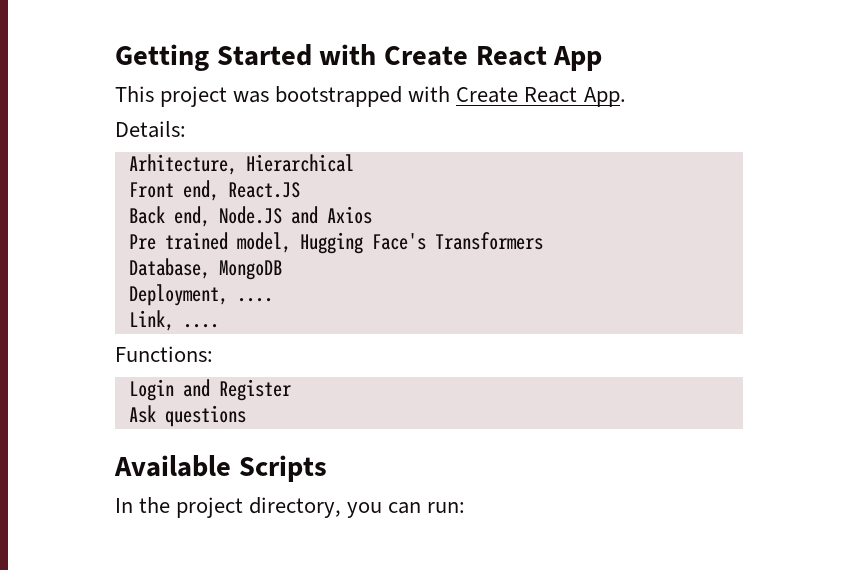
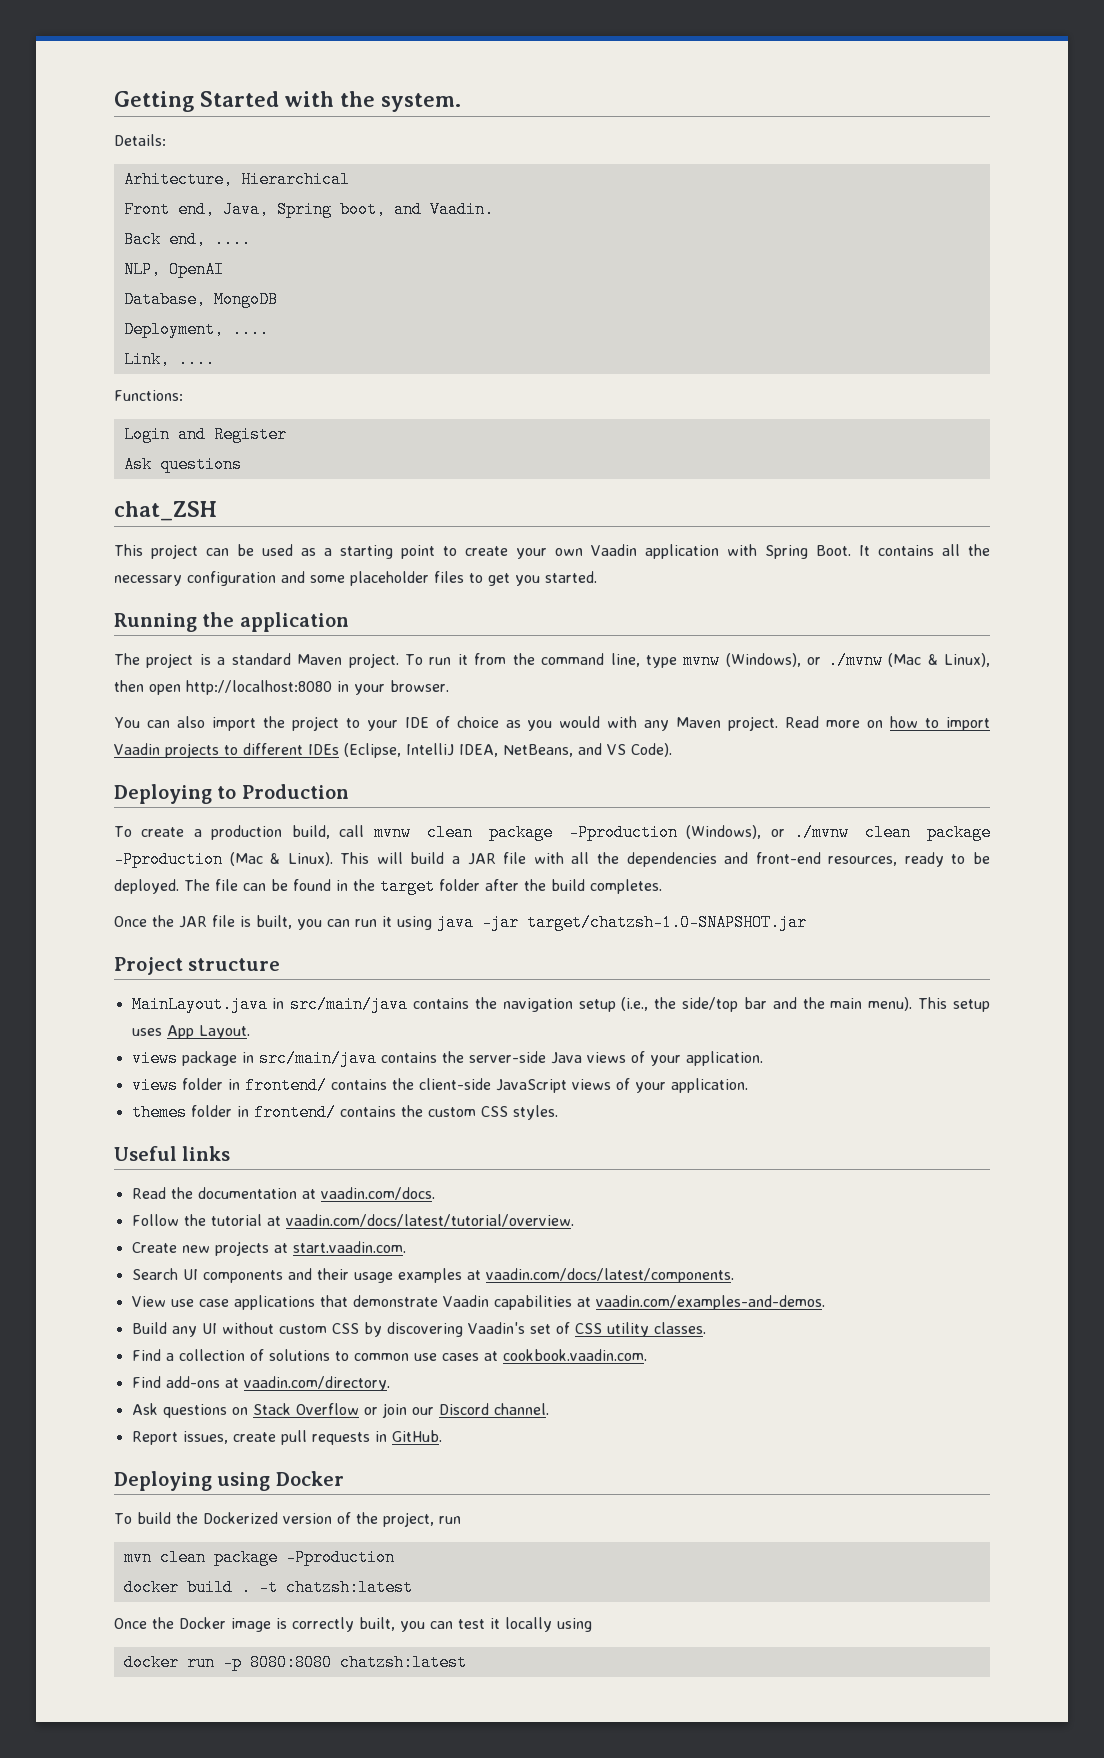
- Getting Started with Create React App
- This project was bootstrapped with Create React App.
+ Getting Started with the system.
- Front end, React.JS
- Back end, Node.JS and Axios
- Pre trained model, Hugging Face's Transformers
+ Front end, Java, Spring boot, and Vaadin.
+ Back end, ....
+ NLP, OpenAI
- Available Scripts
- In the project directory, you can run:
+ chat_ZSH
+ This project can be used as a starting point to create your own Vaadin application with Spring Boot. It contains all the necessary configuration and some placeholder files to get you started.
+ Running the application
+ The project is a standard Maven project. To run it from the command line, type mvnw (Windows), or ./mvnw (Mac & Linux), then open http://localhost:8080 in your browser.
+ You can also import the project to your IDE of choice as you would with any Maven project. Read more on how to import Vaadin projects to different IDEs (Eclipse, IntelliJ IDEA, NetBeans, and VS Code).
+ Deploying to Production
+ To create a production build, call mvnw clean package -Pproduction (Windows), or ./mvnw clean package -Pproduction (Mac & Linux). This will build a JAR file with all the dependencies and front-end resources, ready to be deployed. The file can be found in the target folder after the build completes.
+ Once the JAR file is built, you can run it using java -jar target/chatzsh-1.0-SNAPSHOT.jar
+ Project structure
+ MainLayout.java in src/main/java contains the navigation setup (i.e., the side/top bar and the main menu). This setup uses App Layout.
+ views package in src/main/java contains the server-side Java views of your application.
+ views folder in frontend/ contains the client-side JavaScript views of your application.
+ themes folder in frontend/ contains the custom CSS styles.
+ Useful links
+ Read the documentation at vaadin.com/docs.
+ Follow the tutorial at vaadin.com/docs/latest/tutorial/overview.
+ Create new projects at start.vaadin.com.
+ Search UI components and their usage examples at vaadin.com/docs/latest/components.
+ View use case applications that demonstrate Vaadin capabilities at vaadin.com/examples-and-demos.
+ Build any UI without custom CSS by discovering Vaadin's set of CSS utility classes.
+ Find a collection of solutions to common use cases at cookbook.vaadin.com.
+ Find add-ons at vaadin.com/directory.
+ Ask questions on Stack Overflow or join our Discord channel.
+ Report issues, create pull requests in GitHub.
+ Deploying using Docker
+ To build the Dockerized version of the project, run
+ mvn clean package -Pproduction
+ docker build . -t chatzsh:latest
+ Once the Docker image is correctly built, you can test it locally using
+ docker run -p 8080:8080 chatzsh:latest

